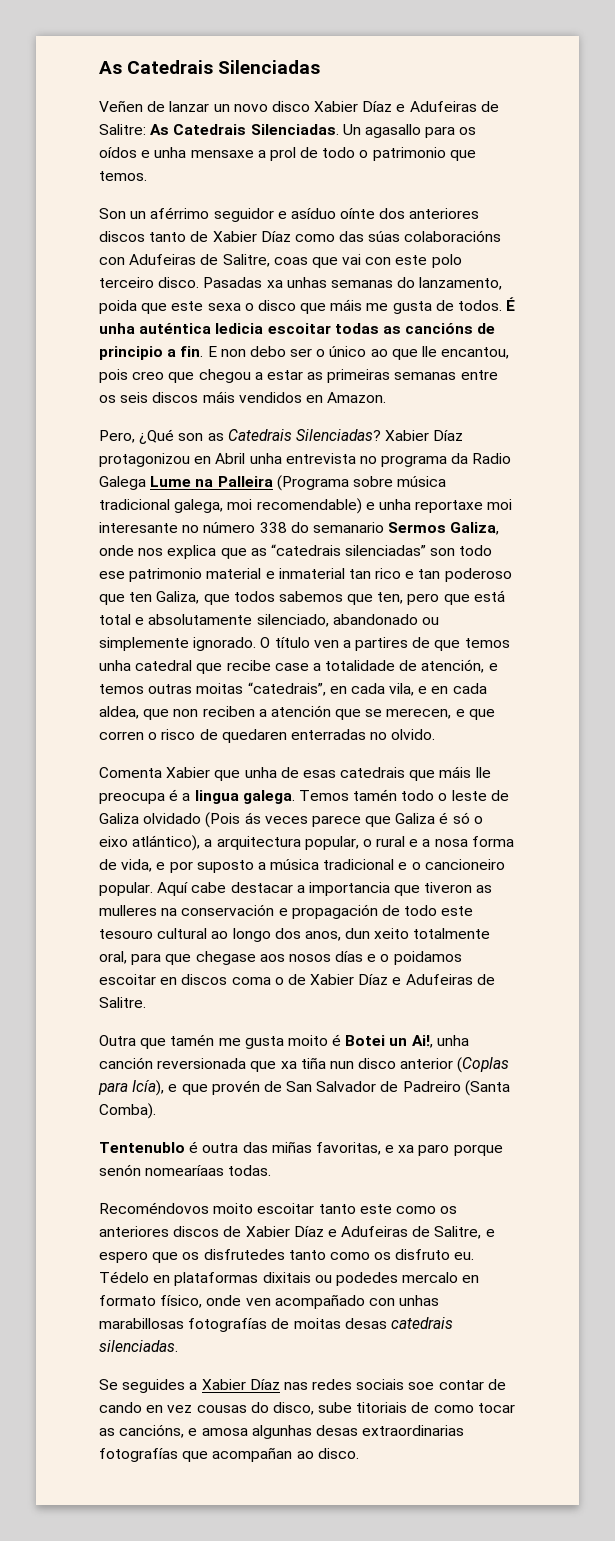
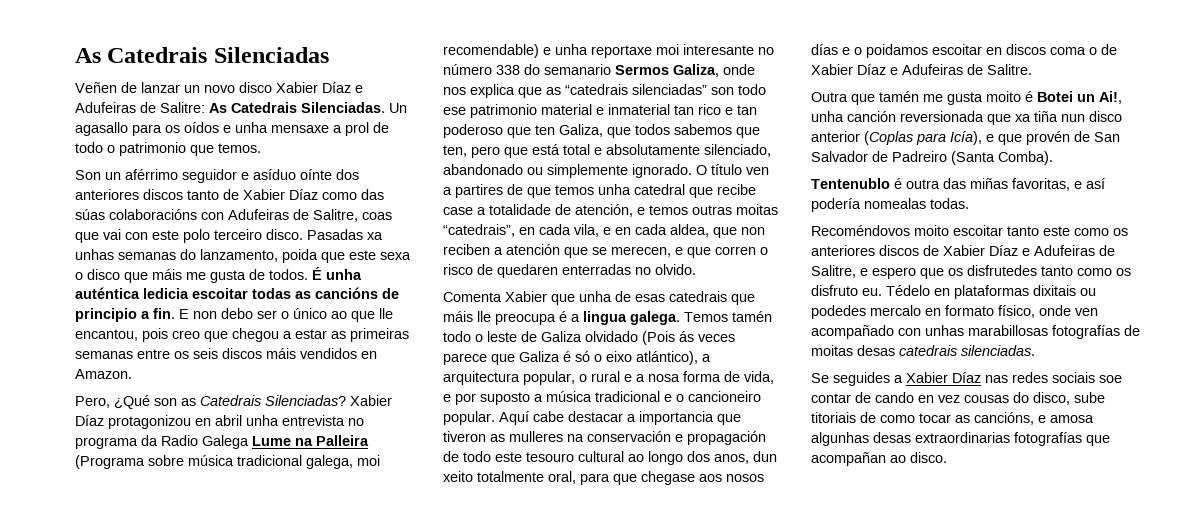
- Xabier Díaz protagonizou en Abril unha entrevista no programa da Radio Galega Lume na Palleira (Programa sobre música tradicional galega, moi recomendable) e unha reportaxe moi interesante no número 338 do semanario Sermos Galiza, onde nos explica que as “catedrais silenciadas” son todo ese patrimonio material e inmaterial tan rico e tan poderoso que ten Galiza, que todos sabemos que ten, pero que está total e absolutamente silenciado, abandonado ou simplemente ignorado.
+ Xabier Díaz protagonizou en abril unha entrevista no programa da Radio Galega Lume na Palleira (Programa sobre música tradicional galega, moi recomendable) e unha reportaxe moi interesante no número 338 do semanario Sermos Galiza, onde nos explica que as “catedrais silenciadas” son todo ese patrimonio material e inmaterial tan rico e tan poderoso que ten Galiza, que todos sabemos que ten, pero que está total e absolutamente silenciado, abandonado ou simplemente ignorado.
- Tentenublo é outra das miñas favoritas, e xa paro porque senón nomearíaas todas.
+ Tentenublo é outra das miñas favoritas, e así podería nomealas todas.

